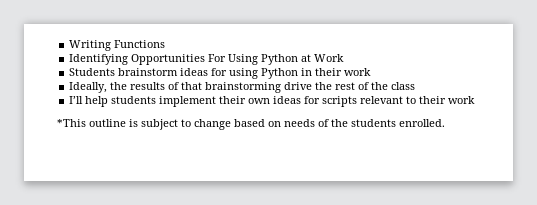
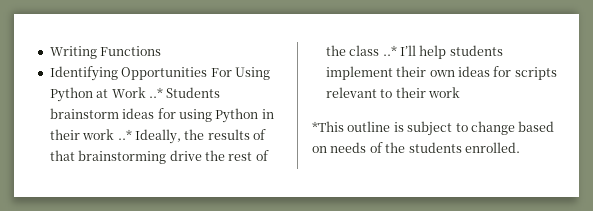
- Identifying Opportunities For Using Python at Work
- Students brainstorm ideas for using Python in their work
- Ideally, the results of that brainstorming drive the rest of the class
- I’ll help students implement their own ideas for scripts relevant to their work
+ Identifying Opportunities For Using Python at Work ..* Students brainstorm ideas for using Python in their work ..* Ideally, the results of that brainstorming drive the rest of the class ..* I’ll help students implement their own ideas for scripts relevant to their work

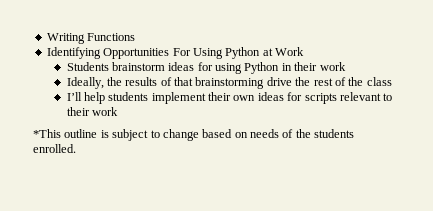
- Identifying Opportunities For Using Python at Work ..* Students brainstorm ideas for using Python in their work ..* Ideally, the results of that brainstorming drive the rest of the class ..* I’ll help students implement their own ideas for scripts relevant to their work
+ Identifying Opportunities For Using Python at Work
+ Students brainstorm ideas for using Python in their work
+ Ideally, the results of that brainstorming drive the rest of the class
+ I’ll help students implement their own ideas for scripts relevant to their work

